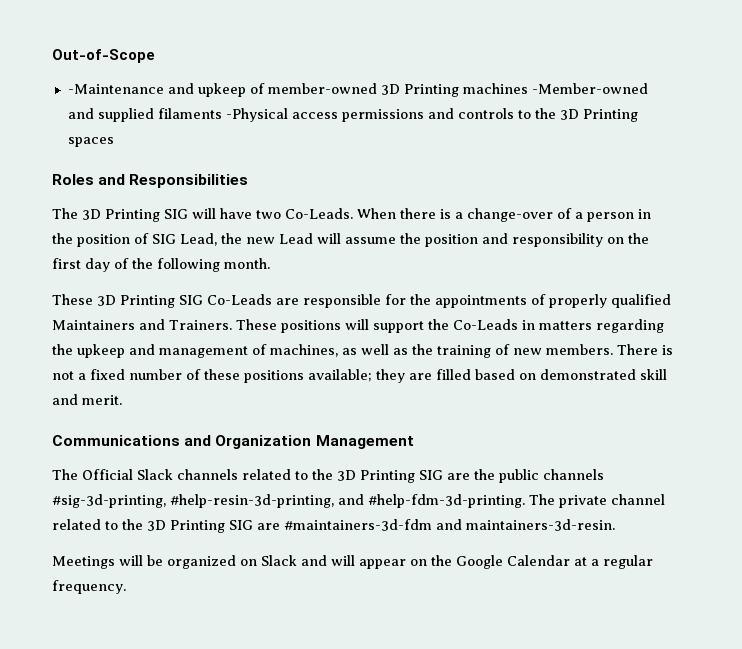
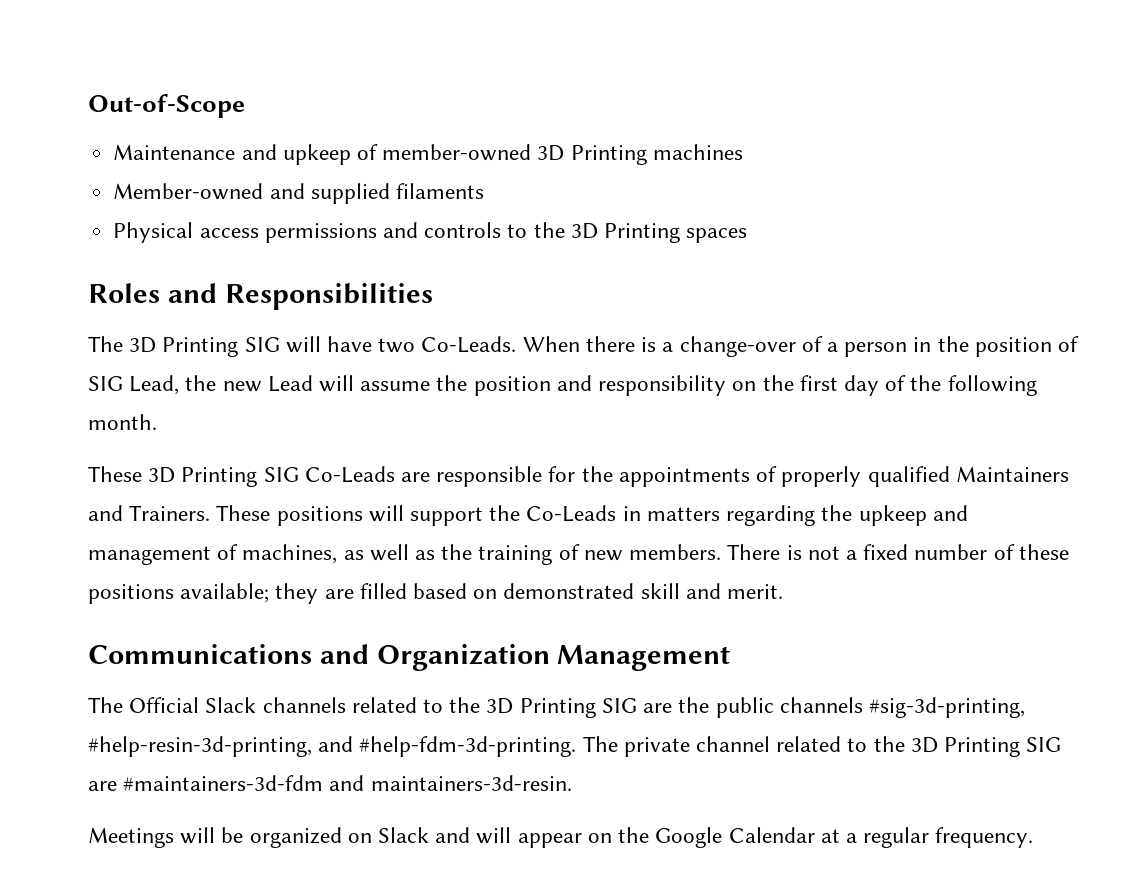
- -Maintenance and upkeep of member-owned 3D Printing machines -Member-owned and supplied filaments -Physical access permissions and controls to the 3D Printing spaces
+ Maintenance and upkeep of member-owned 3D Printing machines
+ Member-owned and supplied filaments
+ Physical access permissions and controls to the 3D Printing spaces

